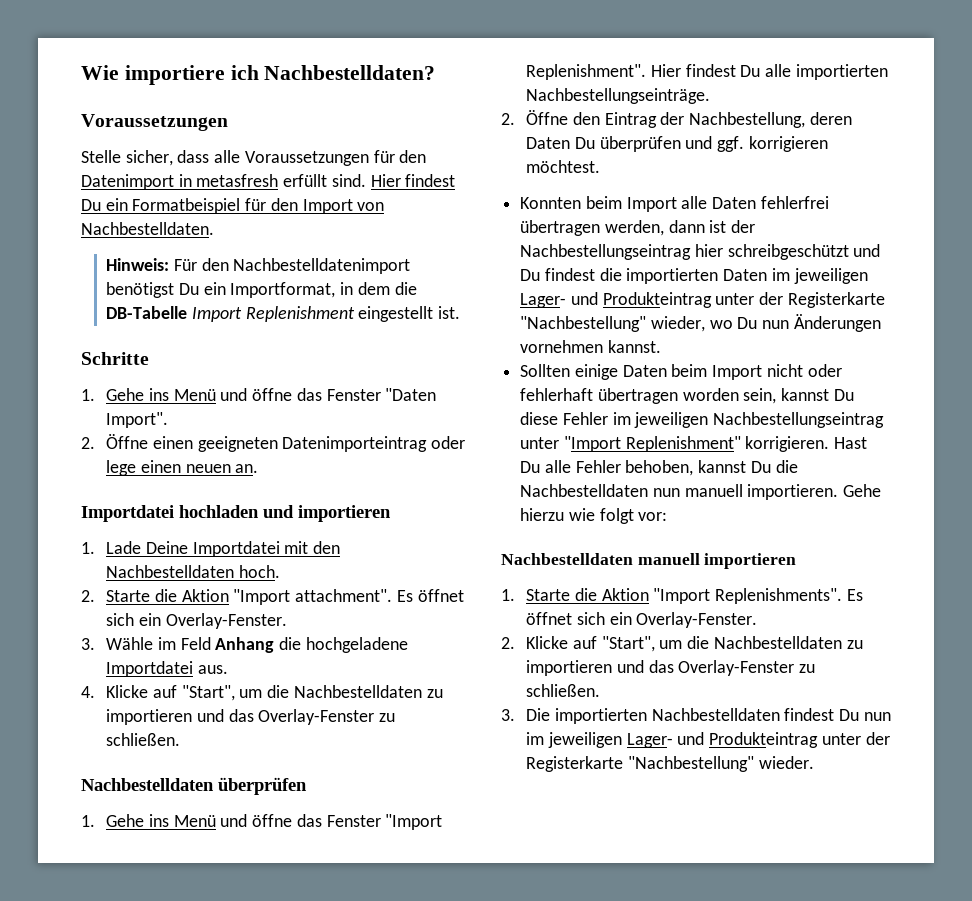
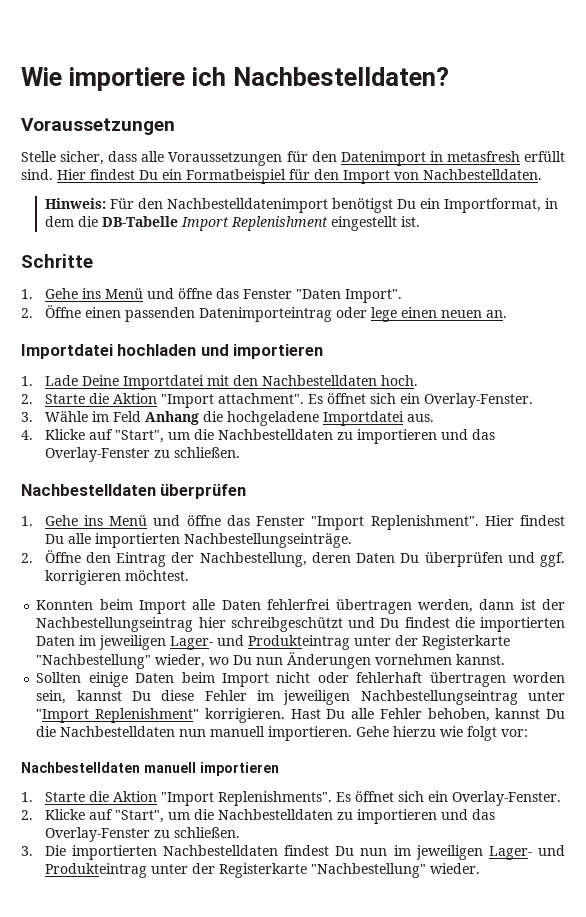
- 2. Öffne einen geeigneten Datenimporteintrag oder lege einen neuen an.
+ 2. Öffne einen passenden Datenimporteintrag oder lege einen neuen an.

